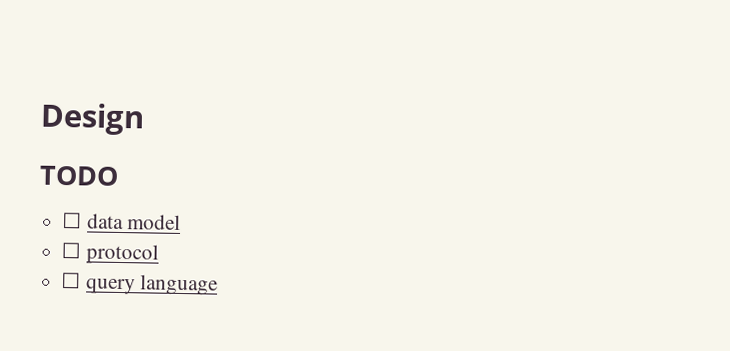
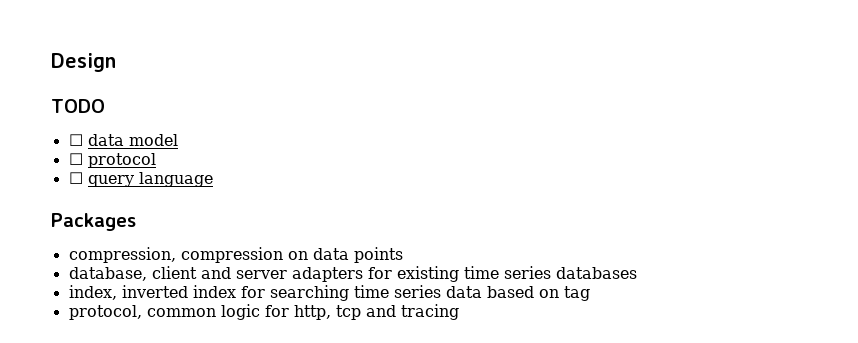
+ Packages
+ compression, compression on data points
+ database, client and server adapters for existing time series databases
+ index, inverted index for searching time series data based on tag
+ protocol, common logic for http, tcp and tracing

